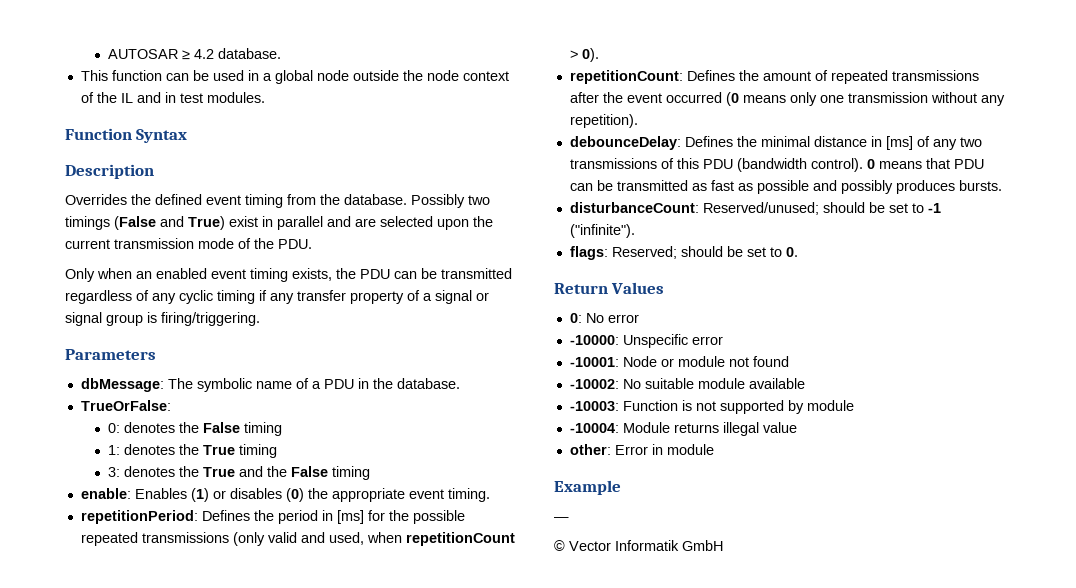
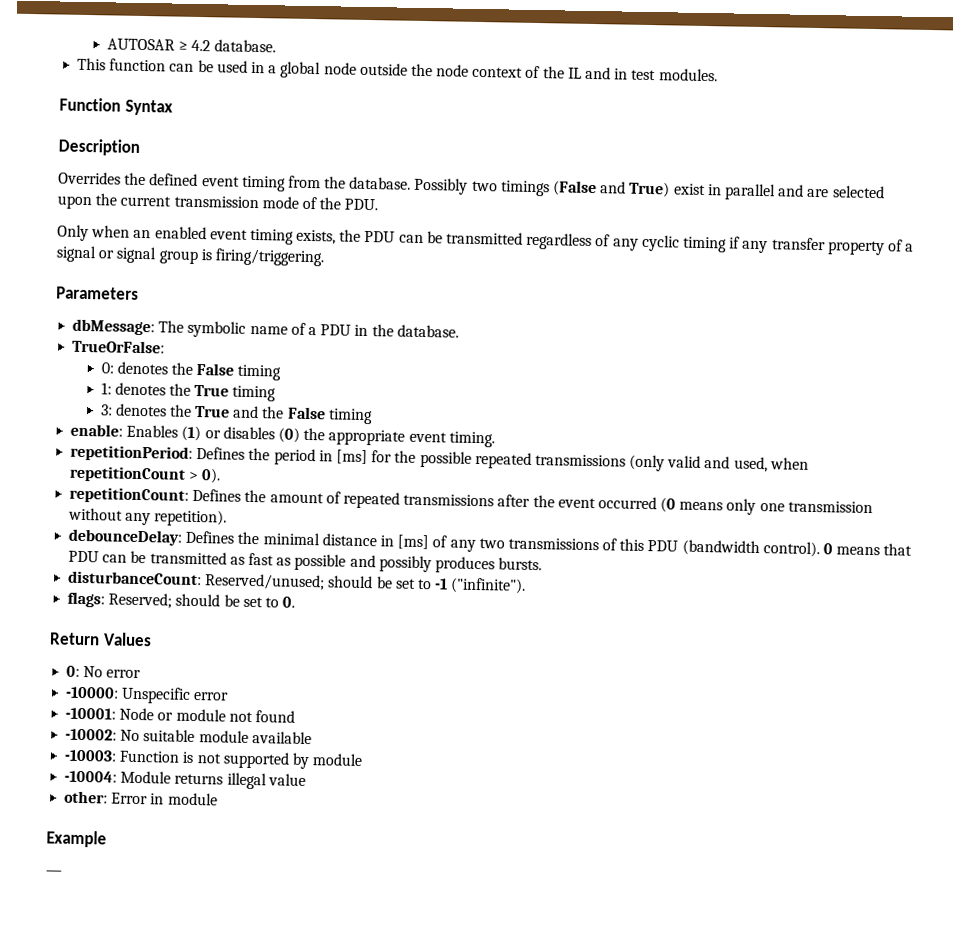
- © Vector Informatik GmbH

